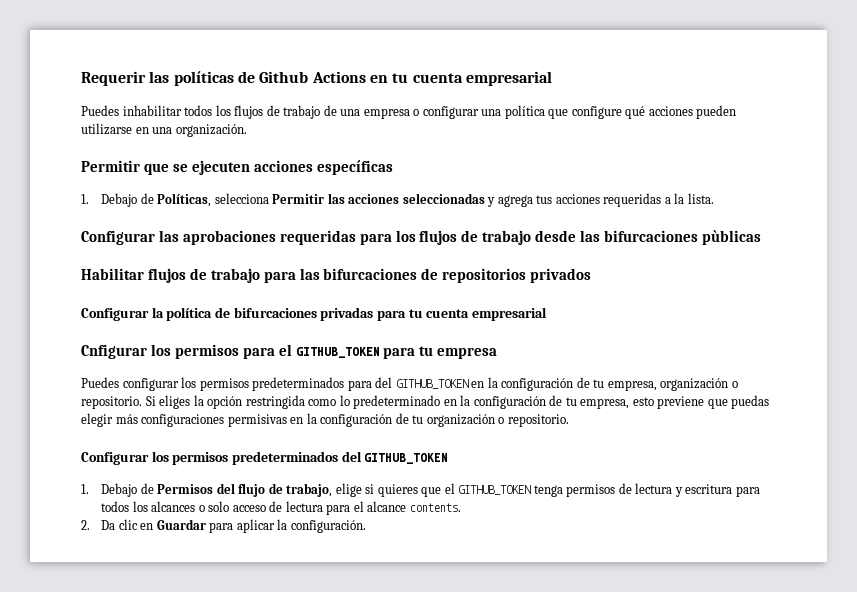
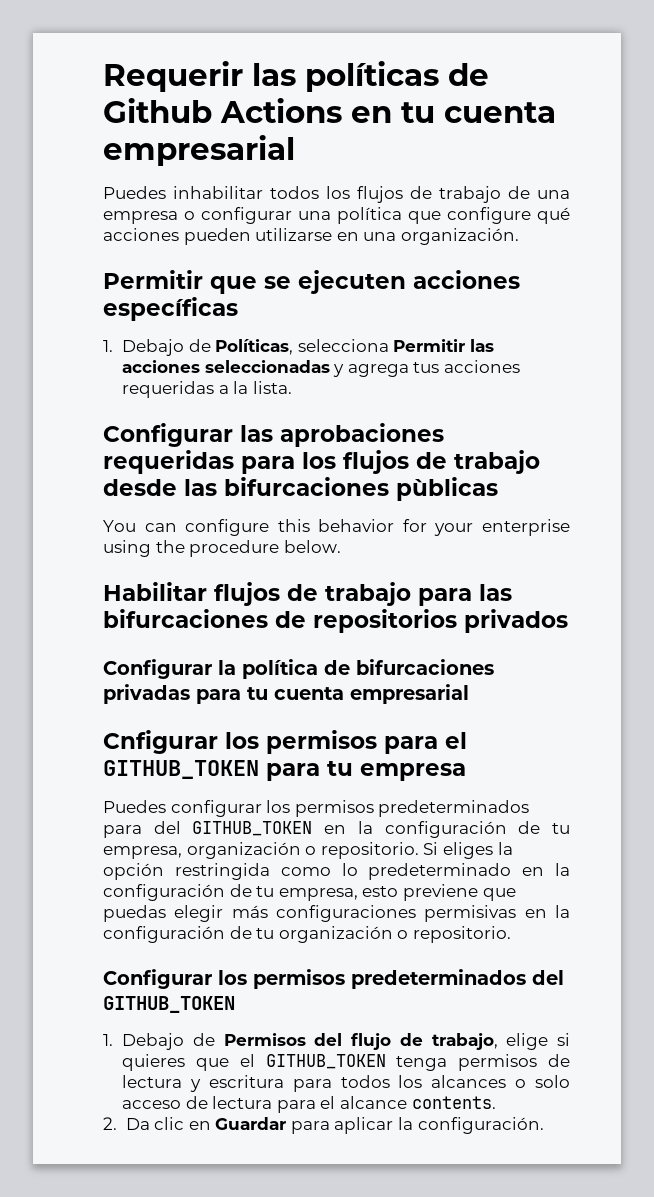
+ You can configure this behavior for your enterprise using the procedure below.

